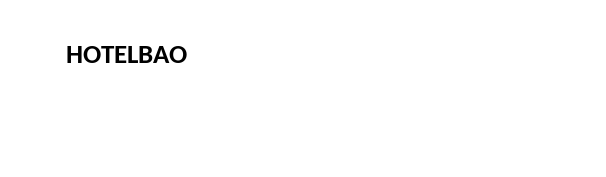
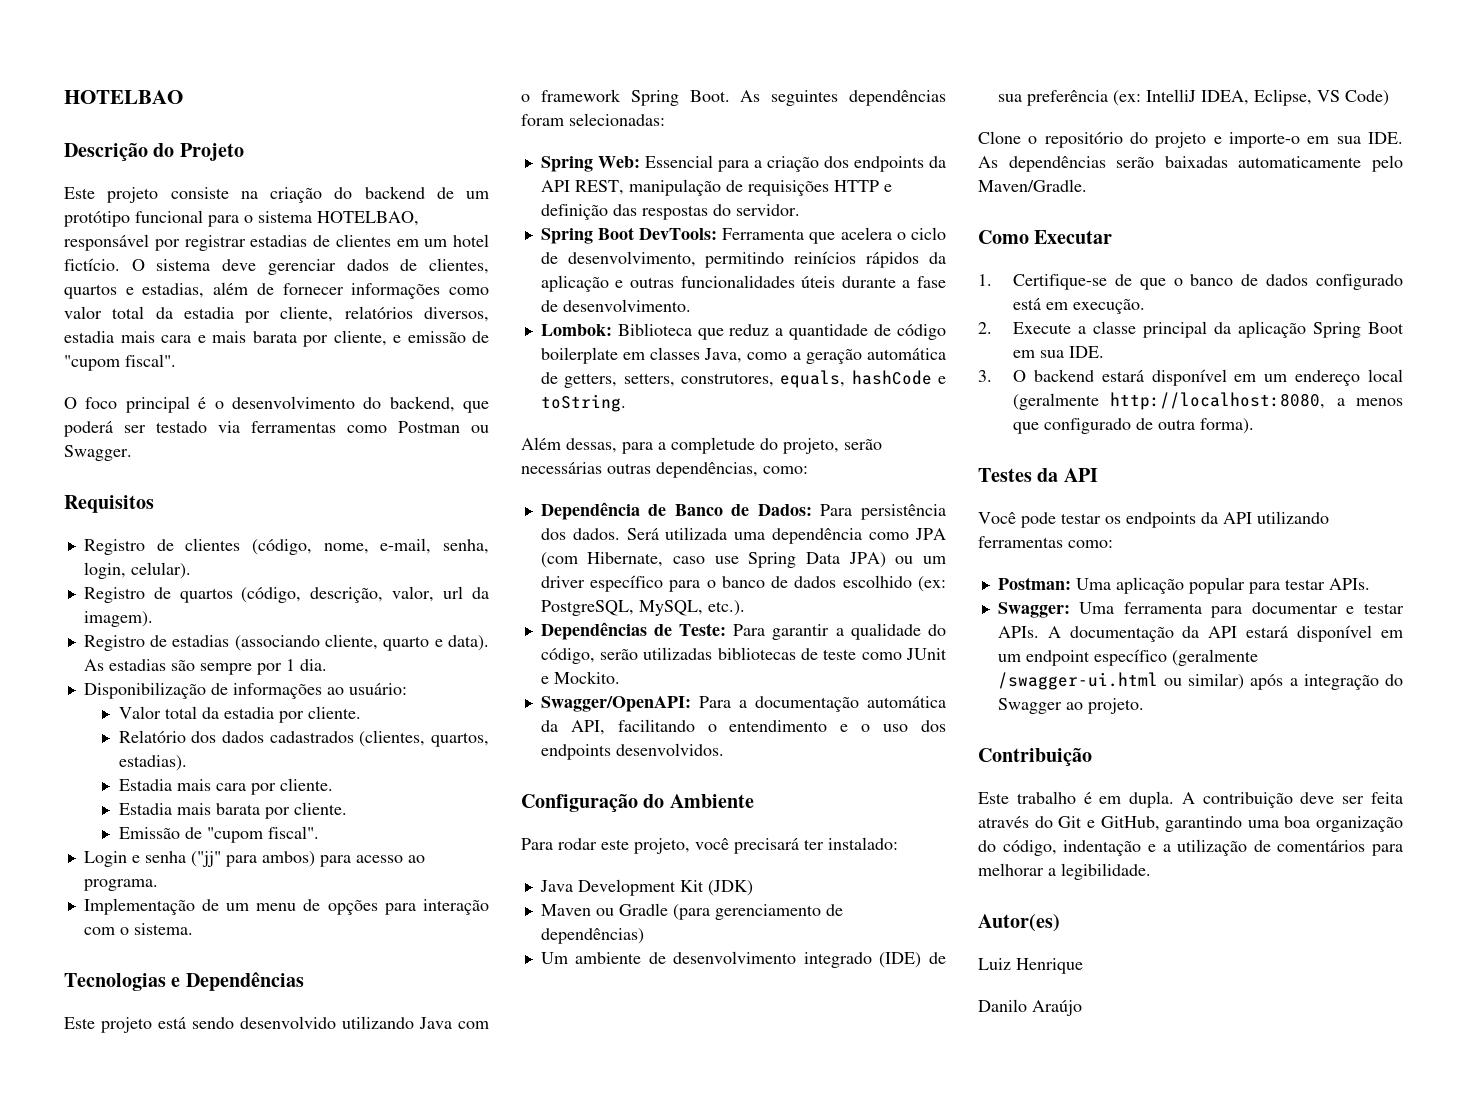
+ Descrição do Projeto
+ Este projeto consiste na criação do backend de um protótipo funcional para o sistema HOTELBAO, responsável por registrar estadias de clientes em um hotel fictício. O sistema deve gerenciar dados de clientes, quartos e estadias, além de fornecer informações como valor total da estadia por cliente, relatórios diversos, estadia mais cara e mais barata por cliente, e emissão de "cupom fiscal".
+ O foco principal é o desenvolvimento do backend, que poderá ser testado via ferramentas como Postman ou Swagger.
+ Requisitos
+ Registro de clientes (código, nome, e-mail, senha, login, celular).
+ Registro de quartos (código, descrição, valor, url da imagem).
+ Registro de estadias (associando cliente, quarto e data). As estadias são sempre por 1 dia.
+ Disponibilização de informações ao usuário:
+ Valor total da estadia por cliente.
+ Relatório dos dados cadastrados (clientes, quartos, estadias).
+ Estadia mais cara por cliente.
+ Estadia mais barata por cliente.
+ Emissão de "cupom fiscal".
+ Login e senha ("jj" para ambos) para acesso ao programa.
+ Implementação de um menu de opções para interação com o sistema.
+ Tecnologias e Dependências
+ Este projeto está sendo desenvolvido utilizando Java com o framework Spring Boot. As seguintes dependências foram selecionadas:
+ Spring Web: Essencial para a criação dos endpoints da API REST, manipulação de requisições HTTP e definição das respostas do servidor.
+ Spring Boot DevTools: Ferramenta que acelera o ciclo de desenvolvimento, permitindo reinícios rápidos da aplicação e outras funcionalidades úteis durante a fase de desenvolvimento.
+ Lombok: Biblioteca que reduz a quantidade de código boilerplate em classes Java, como a geração automática de getters, setters, construtores, equals, hashCode e toString.
+ Além dessas, para a completude do projeto, serão necessárias outras dependências, como:
+ Dependência de Banco de Dados: Para persistência dos dados. Será utilizada uma dependência como JPA (com Hibernate, caso use Spring Data JPA) ou um driver específico para o banco de dados escolhido (ex: PostgreSQL, MySQL, etc.).
+ Dependências de Teste: Para garantir a qualidade do código, serão utilizadas bibliotecas de teste como JUnit e Mockito.
+ Swagger/OpenAPI: Para a documentação automática da API, facilitando o entendimento e o uso dos endpoints desenvolvidos.
+ Configuração do Ambiente
+ Para rodar este projeto, você precisará ter instalado:
+ Java Development Kit (JDK)
+ Maven ou Gradle (para gerenciamento de dependências)
+ Um ambiente de desenvolvimento integrado (IDE) de sua preferência (ex: IntelliJ IDEA, Eclipse, VS Code)
+ Clone o repositório do projeto e importe-o em sua IDE. As dependências serão baixadas automaticamente pelo Maven/Gradle.
+ Como Executar
+ 1. Certifique-se de que o banco de dados configurado está em execução.
+ 2. Execute a classe principal da aplicação Spring Boot em sua IDE.
+ 3. O backend estará disponível em um endereço local (geralmente http://localhost:8080, a menos que configurado de outra forma).
+ Testes da API
+ Você pode testar os endpoints da API utilizando ferramentas como:
+ Postman: Uma aplicação popular para testar APIs.
+ Swagger: Uma ferramenta para documentar e testar APIs. A documentação da API estará disponível em um endpoint específico (geralmente /swagger-ui.html ou similar) após a integração do Swagger ao projeto.
+ Contribuição
+ Este trabalho é em dupla. A contribuição deve ser feita através do Git e GitHub, garantindo uma boa organização do código, indentação e a utilização de comentários para melhorar a legibilidade.
+ Autor(es)
+ Luiz Henrique
+ Danilo Araújo

